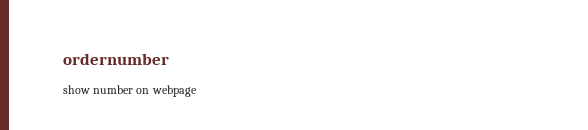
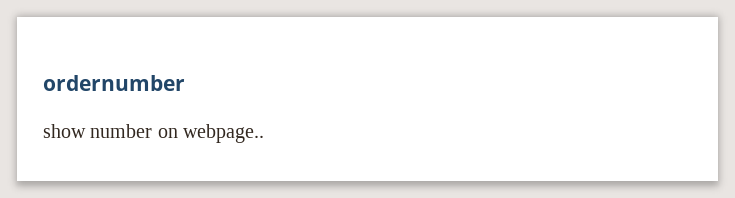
- show number on webpage
+ show number on webpage..

